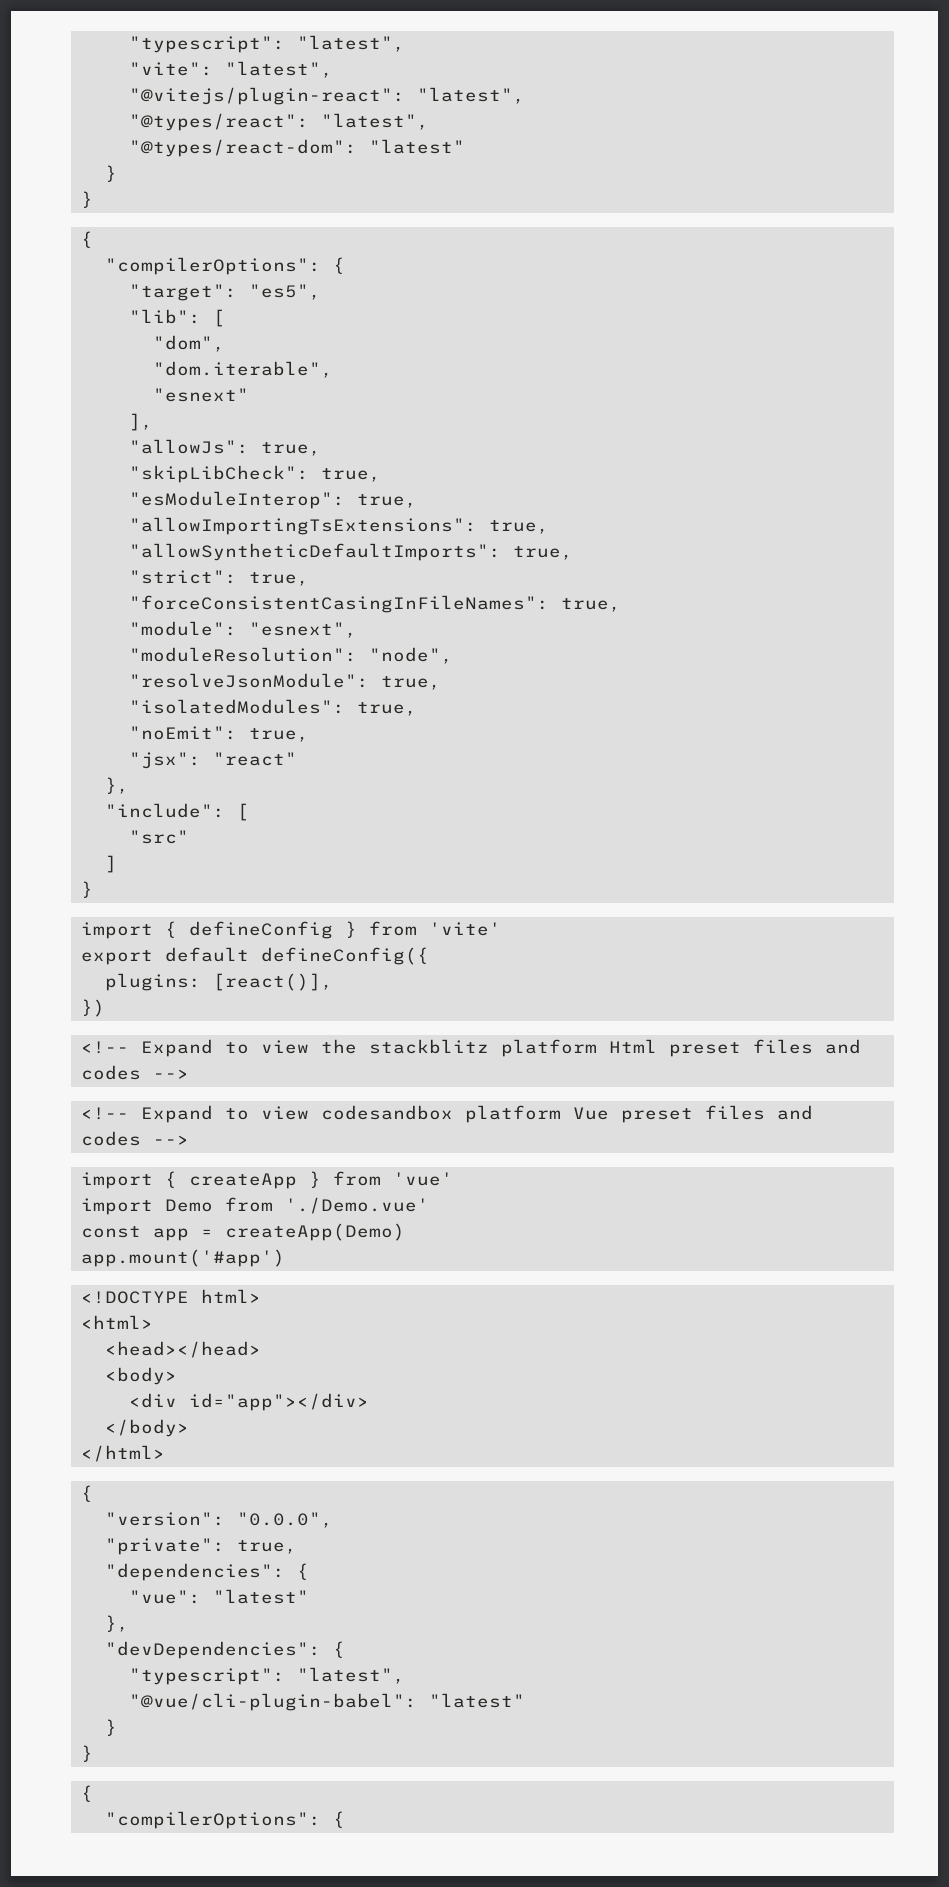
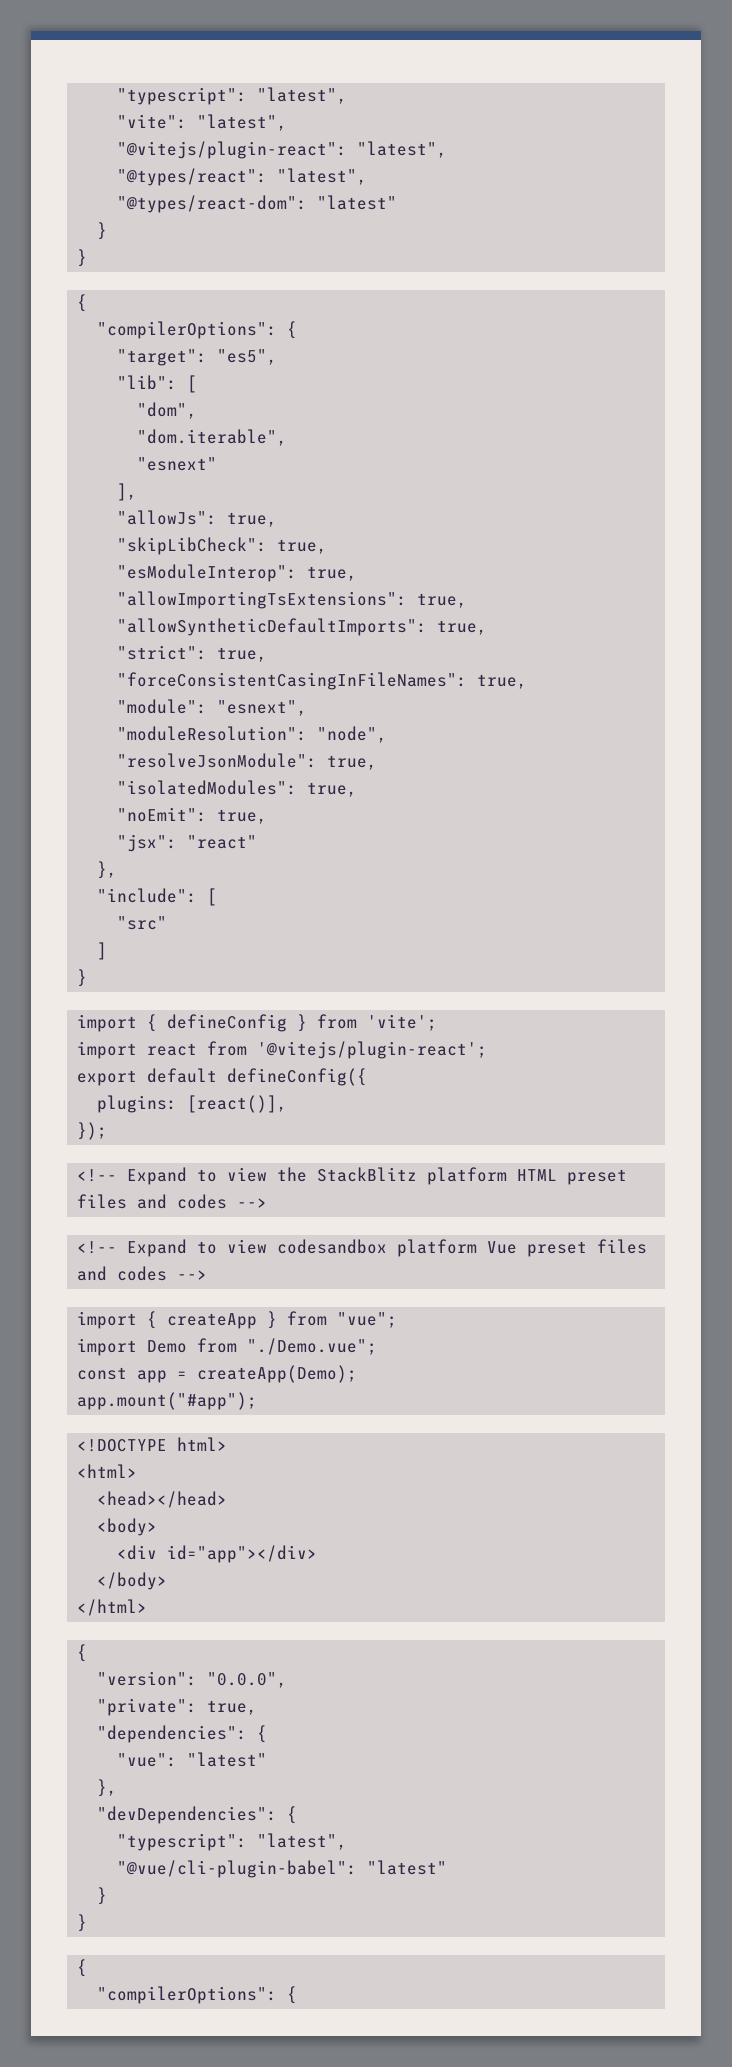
- import { defineConfig } from 'vite'
+ import { defineConfig } from 'vite';
+ import react from '@vitejs/plugin-react';
- })
+ });
- <!-- Expand to view the stackblitz platform Html preset files and codes -->
+ <!-- Expand to view the StackBlitz platform HTML preset files and codes -->
- import { createApp } from 'vue'
+ import { createApp } from "vue";
- import Demo from './Demo.vue'
+ import Demo from "./Demo.vue";
- const app = createApp(Demo)
- app.mount('#app')
+ const app = createApp(Demo);
+ app.mount("#app");

